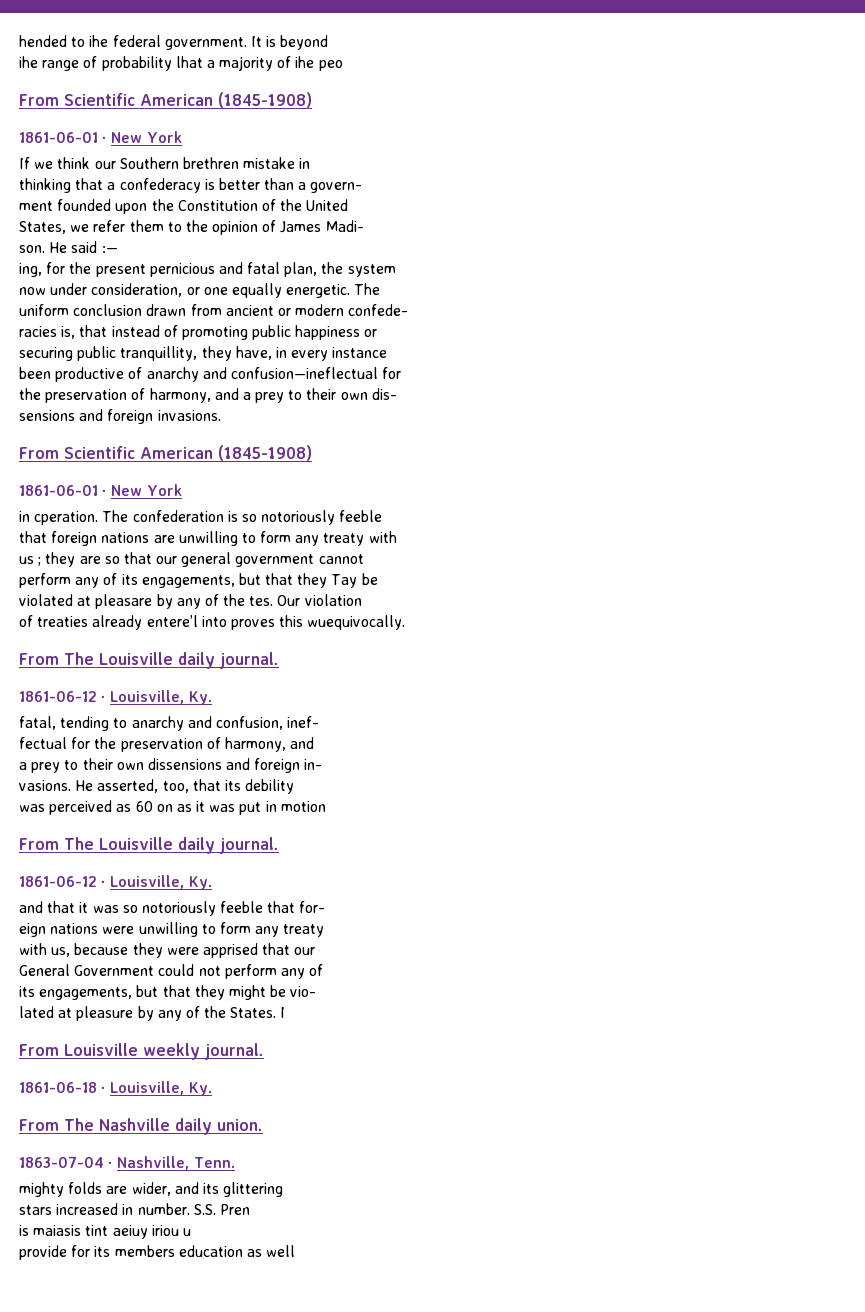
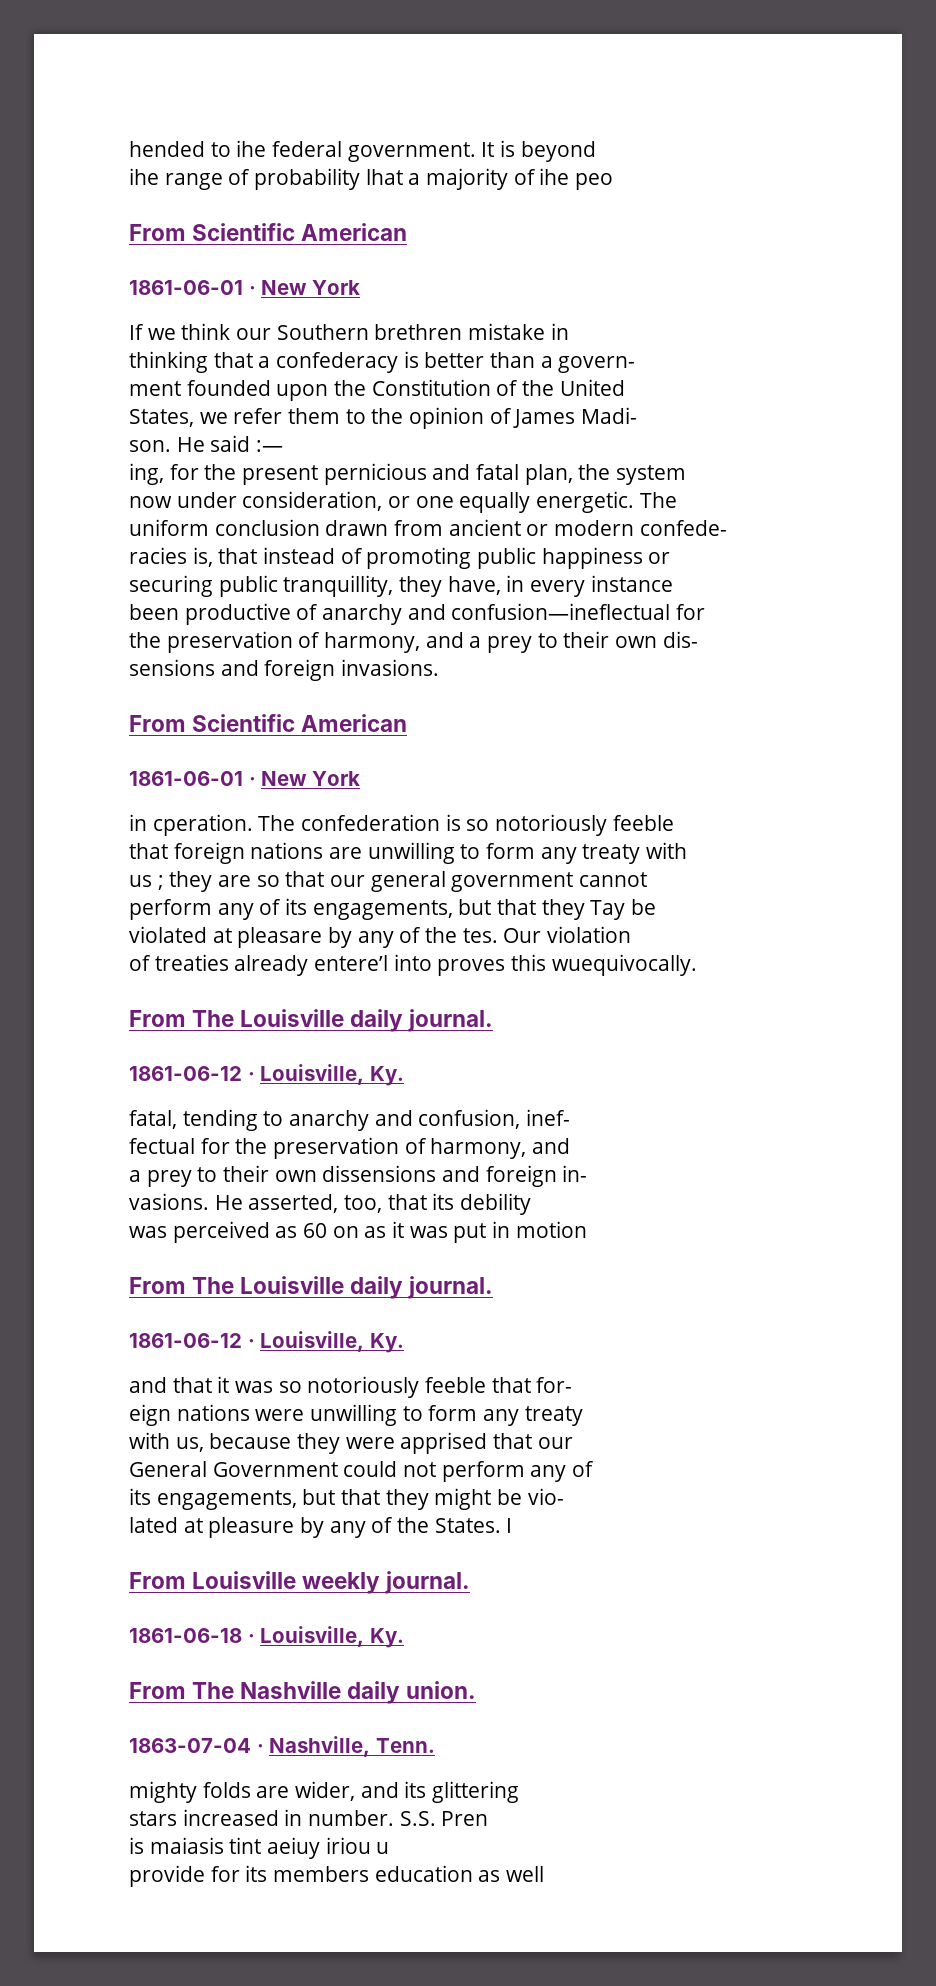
  ihe range of probability lhat a majority of ihe peo
- From Scientific American (1845-1908)
+ From Scientific American
  sensions and foreign invasions.
- From Scientific American (1845-1908)
+ From Scientific American

